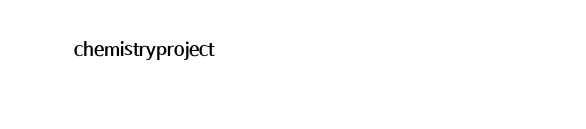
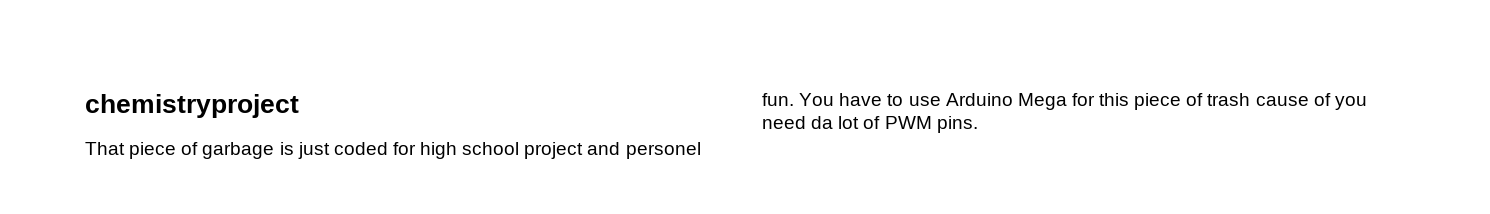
+ That piece of garbage is just coded for high school project and personel fun. You have to use Arduino Mega for this piece of trash cause of you need da lot of PWM pins.

